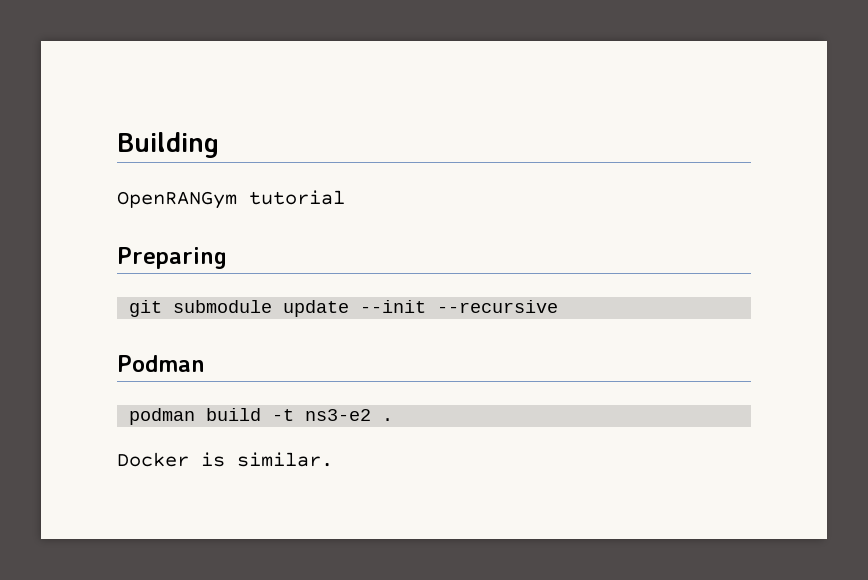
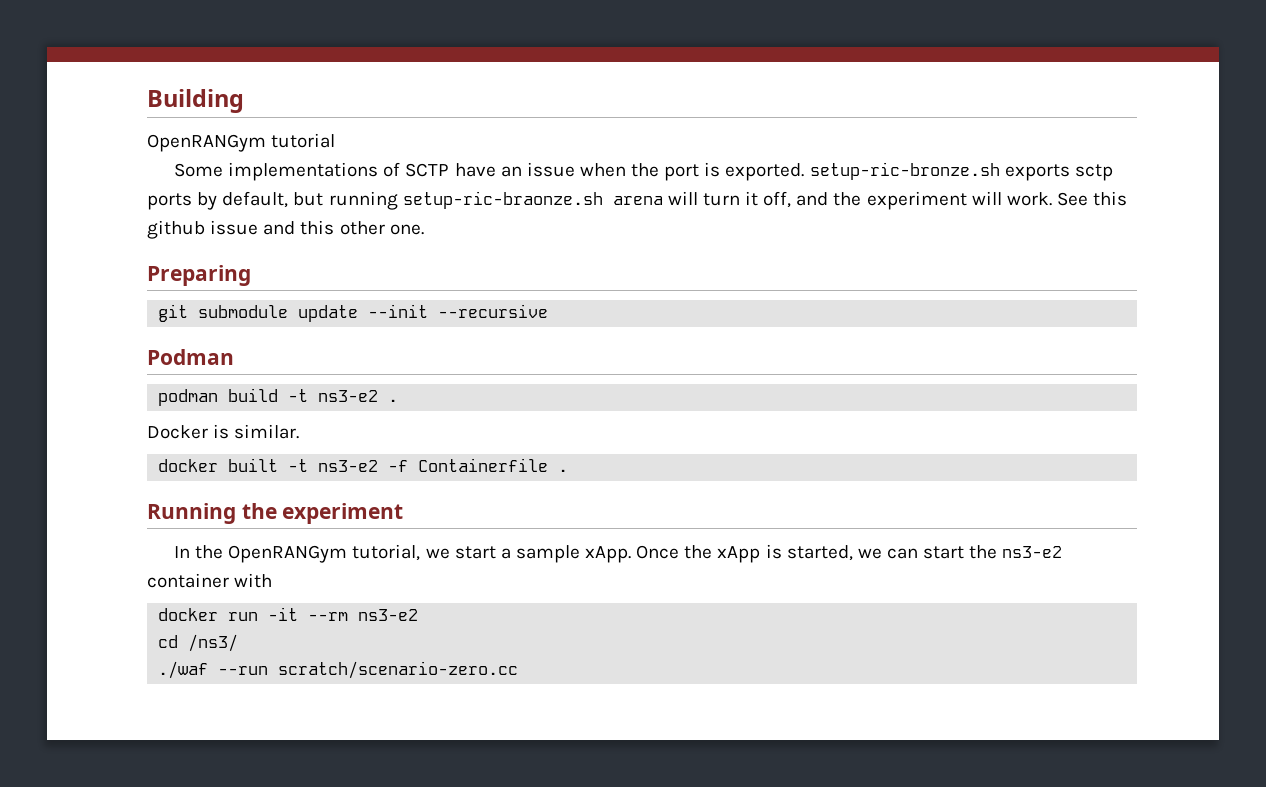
+ Some implementations of SCTP have an issue when the port is exported. setup-ric-bronze.sh exports sctp ports by default, but running setup-ric-braonze.sh arena will turn it off, and the experiment will work. See this github issue and this other one.
+ docker built -t ns3-e2 -f Containerfile .
+ Running the experiment
+ In the OpenRANGym tutorial, we start a sample xApp. Once the xApp is started, we can start the ns3-e2 container with
+ docker run -it --rm ns3-e2
+ cd /ns3/
+ ./waf --run scratch/scenario-zero.cc

